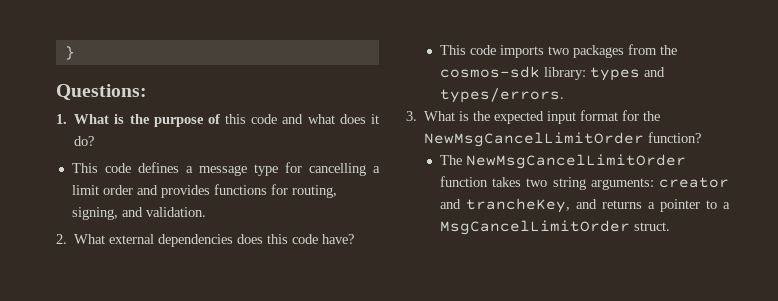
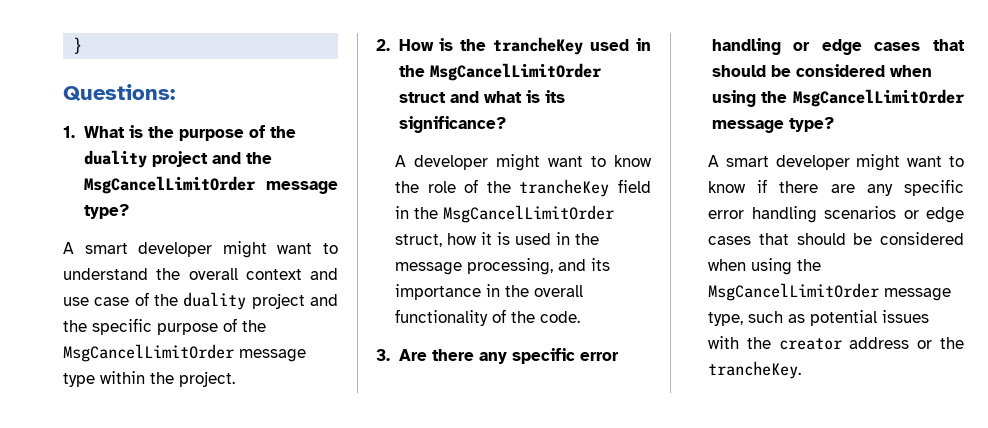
- 1. What is the purpose of this code and what does it do?
- This code defines a message type for cancelling a limit order and provides functions for routing, signing, and validation.
- 2. What external dependencies does this code have?
- This code imports two packages from the cosmos-sdk library: types and types/errors.
- 3. What is the expected input format for the NewMsgCancelLimitOrder function?
- The NewMsgCancelLimitOrder function takes two string arguments: creator and trancheKey, and returns a pointer to a MsgCancelLimitOrder struct.
+ 1. What is the purpose of the duality project and the MsgCancelLimitOrder message type?
+ A smart developer might want to understand the overall context and use case of the duality project and the specific purpose of the MsgCancelLimitOrder message type within the project.
+ 2. How is the trancheKey used in the MsgCancelLimitOrder struct and what is its significance?
+ A developer might want to know the role of the trancheKey field in the MsgCancelLimitOrder struct, how it is used in the message processing, and its importance in the overall functionality of the code.
+ 3. Are there any specific error handling or edge cases that should be considered when using the MsgCancelLimitOrder message type?
+ A smart developer might want to know if there are any specific error handling scenarios or edge cases that should be considered when using the MsgCancelLimitOrder message type, such as potential issues with the creator address or the trancheKey.

